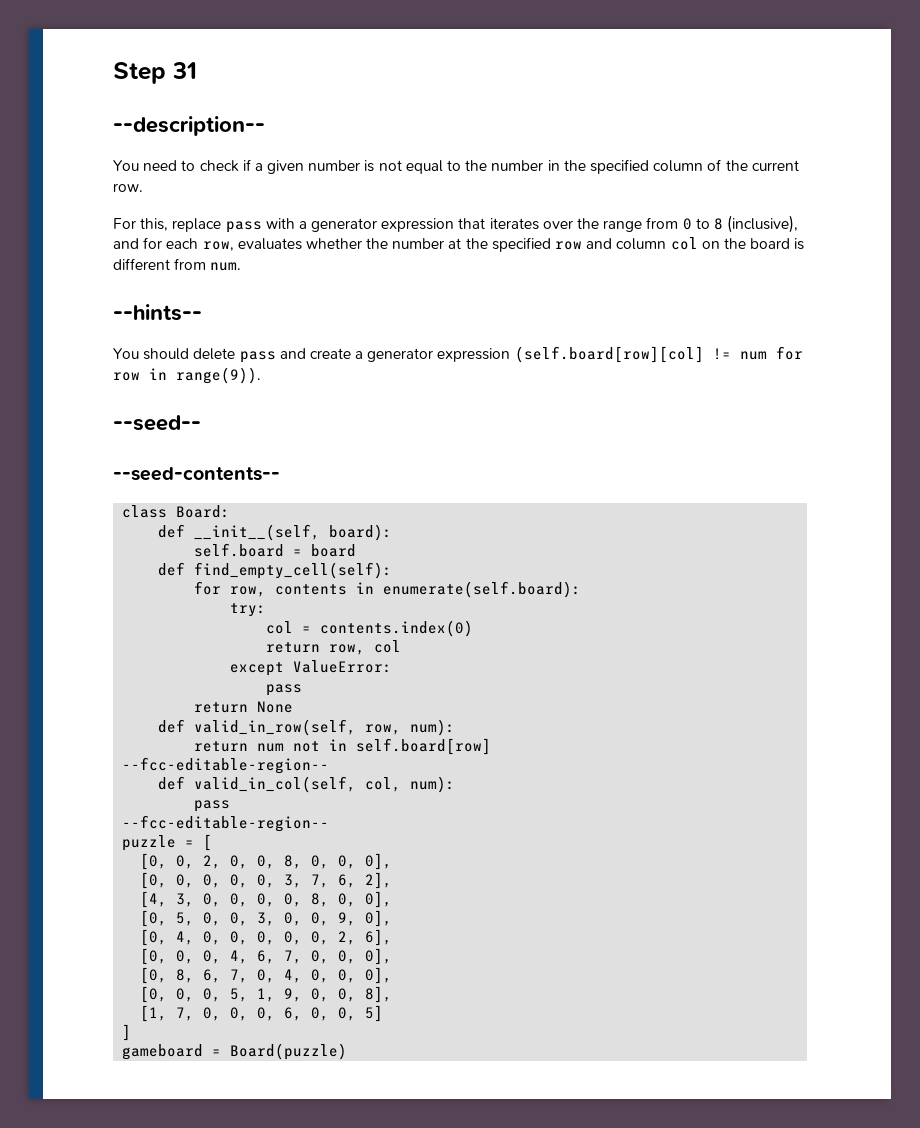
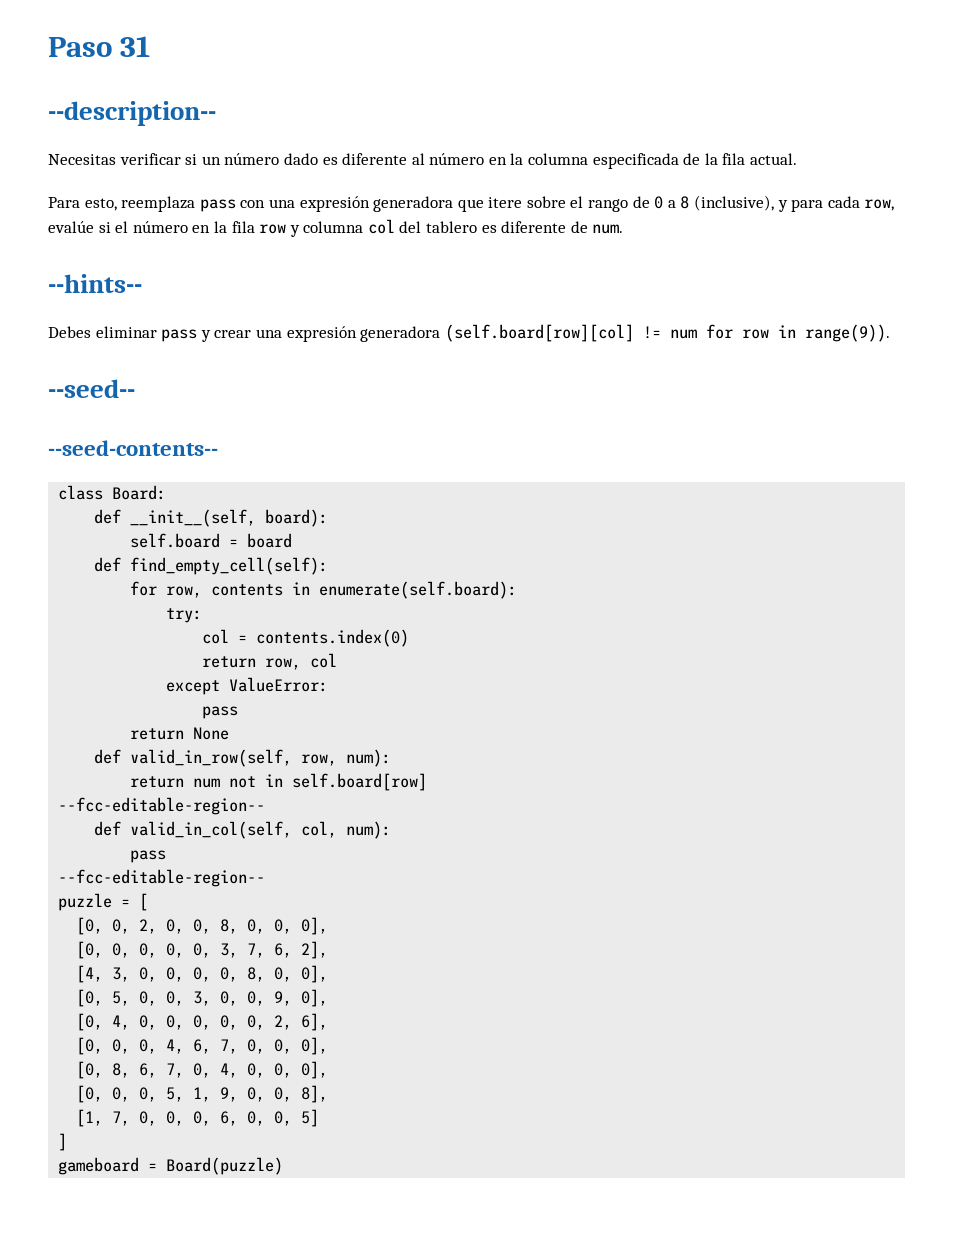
- Step 31
+ Paso 31
- You need to check if a given number is not equal to the number in the specified column of the current row.
- For this, replace pass with a generator expression that iterates over the range from 0 to 8 (inclusive), and for each row, evaluates whether the number at the specified row and column col on the board is different from num.
+ Necesitas verificar si un número dado es diferente al número en la columna especificada de la fila actual.
+ Para esto, reemplaza pass con una expresión generadora que itere sobre el rango de 0 a 8 (inclusive), y para cada row, evalúe si el número en la fila row y columna col del tablero es diferente de num.
  --hints--
- You should delete pass and create a generator expression (self.board[row][col] != num for row in range(9)).
+ Debes eliminar pass y crear una expresión generadora (self.board[row][col] != num for row in range(9)).

